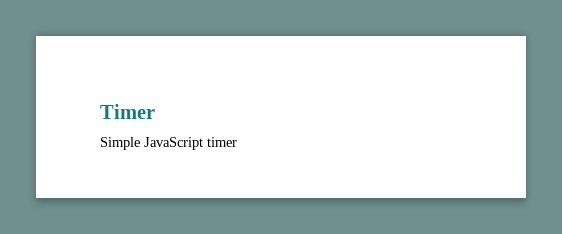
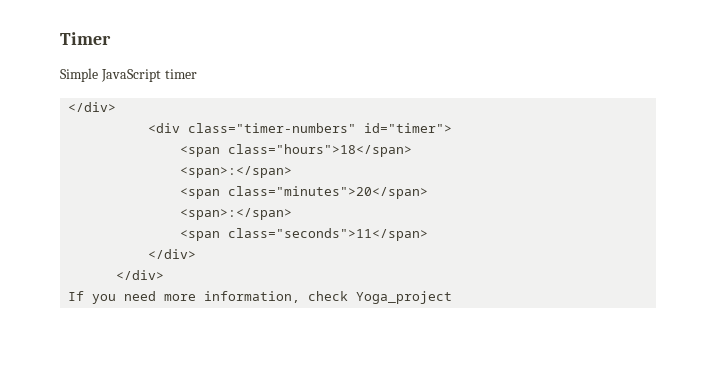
  Simple JavaScript timer
+ </div>
+ <div class="timer-numbers" id="timer">
+ <span class="hours">18</span>
+ <span>:</span>
+ <span class="minutes">20</span>
+ <span>:</span>
+ <span class="seconds">11</span>
+ </div>
+ </div>
+ If you need more information, check Yoga_project

